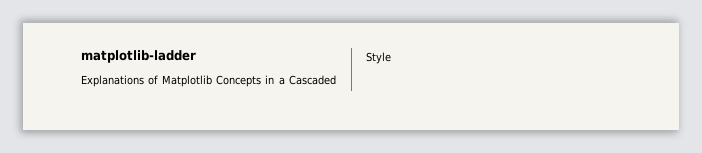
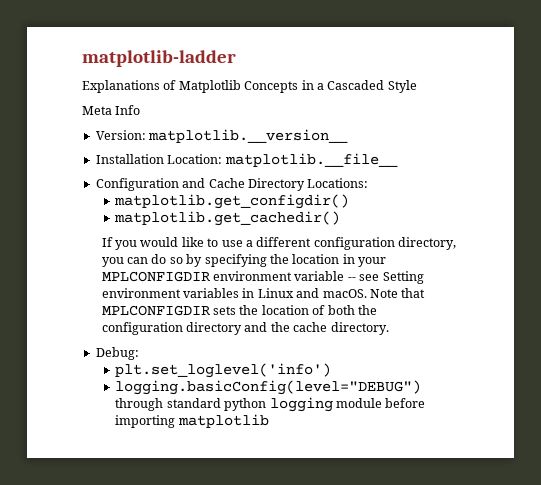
+ Meta Info
+ Version: matplotlib.__version__
+ Installation Location: matplotlib.__file__
+ Configuration and Cache Directory Locations:
+ matplotlib.get_configdir()
+ matplotlib.get_cachedir()
+ If you would like to use a different configuration directory, you can do so by specifying the location in your MPLCONFIGDIR environment variable -- see Setting environment variables in Linux and macOS. Note that MPLCONFIGDIR sets the location of both the configuration directory and the cache directory.
+ Debug:
+ plt.set_loglevel('info')
+ logging.basicConfig(level="DEBUG") through standard python logging module before importing matplotlib

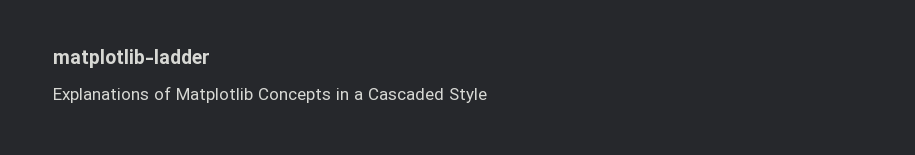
- Meta Info
- Version: matplotlib.__version__
- Installation Location: matplotlib.__file__
- Configuration and Cache Directory Locations:
- matplotlib.get_configdir()
- matplotlib.get_cachedir()
- If you would like to use a different configuration directory, you can do so by specifying the location in your MPLCONFIGDIR environment variable -- see Setting environment variables in Linux and macOS. Note that MPLCONFIGDIR sets the location of both the configuration directory and the cache directory.
- Debug:
- plt.set_loglevel('info')
- logging.basicConfig(level="DEBUG") through standard python logging module before importing matplotlib

